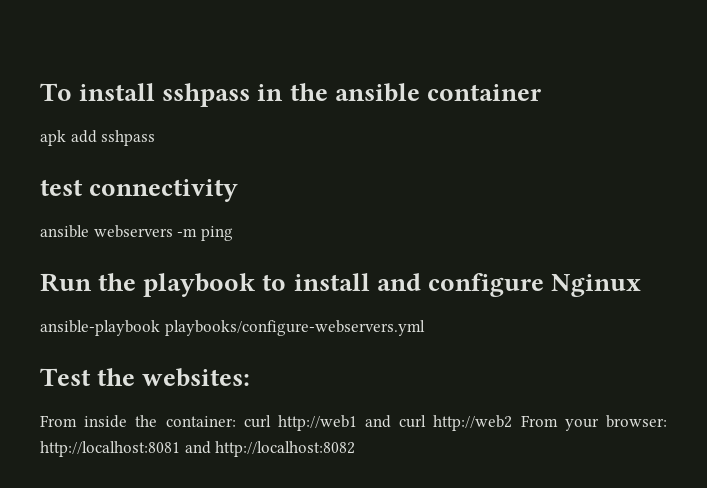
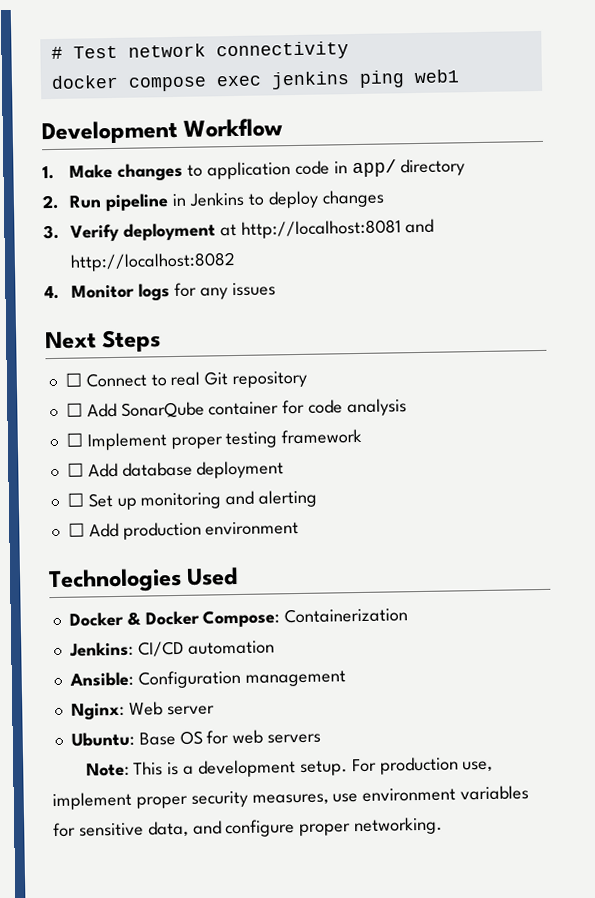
- To install sshpass in the ansible container
- apk add sshpass
- test connectivity
- ansible webservers -m ping
- Run the playbook to install and configure Nginux
- ansible-playbook playbooks/configure-webservers.yml
- Test the websites:
- From inside the container: curl http://web1 and curl http://web2 From your browser: http://localhost:8081 and http://localhost:8082
+ # Test network connectivity
+ docker compose exec jenkins ping web1
+ Development Workflow
+ 1. Make changes to application code in app/ directory
+ 2. Run pipeline in Jenkins to deploy changes
+ 3. Verify deployment at http://localhost:8081 and http://localhost:8082
+ 4. Monitor logs for any issues
+ Next Steps
+ ☐ Connect to real Git repository
+ ☐ Add SonarQube container for code analysis
+ ☐ Implement proper testing framework
+ ☐ Add database deployment
+ ☐ Set up monitoring and alerting
+ ☐ Add production environment
+ Technologies Used
+ Docker & Docker Compose: Containerization
+ Jenkins: CI/CD automation
+ Ansible: Configuration management
+ Nginx: Web server
+ Ubuntu: Base OS for web servers
+ Note: This is a development setup. For production use, implement proper security measures, use environment variables for sensitive data, and configure proper networking.

